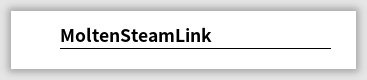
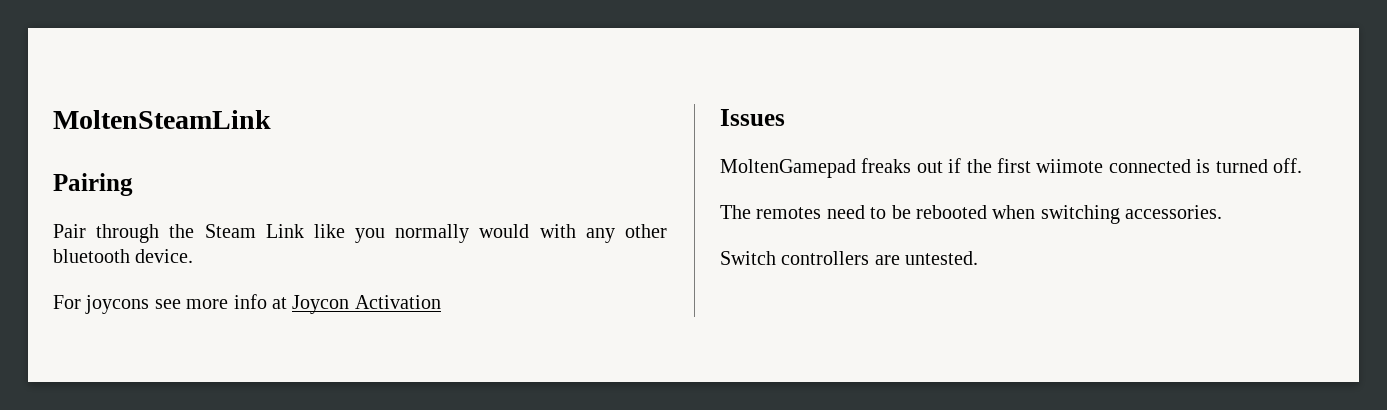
+ Pairing
+ Pair through the Steam Link like you normally would with any other bluetooth device.
+ For joycons see more info at Joycon Activation
+ Issues
+ MoltenGamepad freaks out if the first wiimote connected is turned off.
+ The remotes need to be rebooted when switching accessories.
+ Switch controllers are untested.

